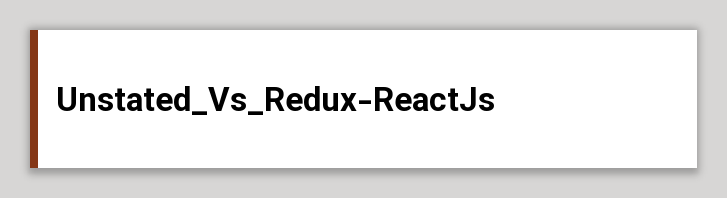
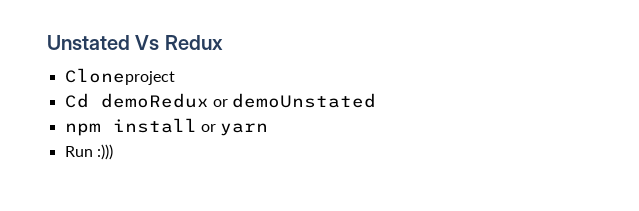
- Unstated_Vs_Redux-ReactJs
+ Unstated Vs Redux
+ Cloneproject
+ Cd demoRedux or demoUnstated
+ npm install or yarn
+ Run :)))

